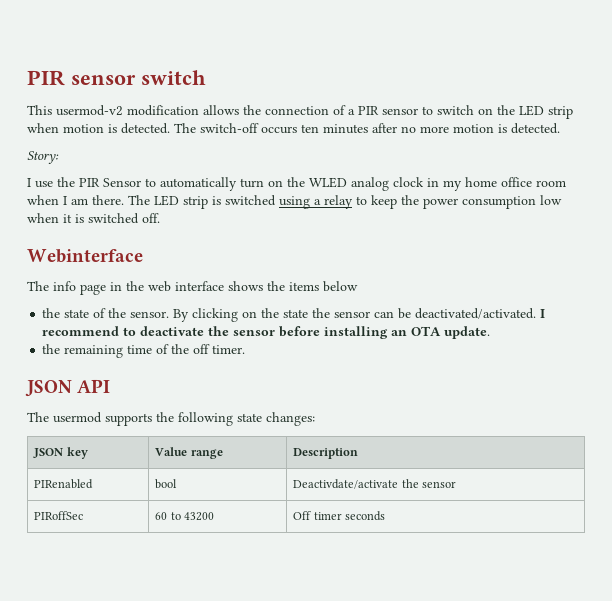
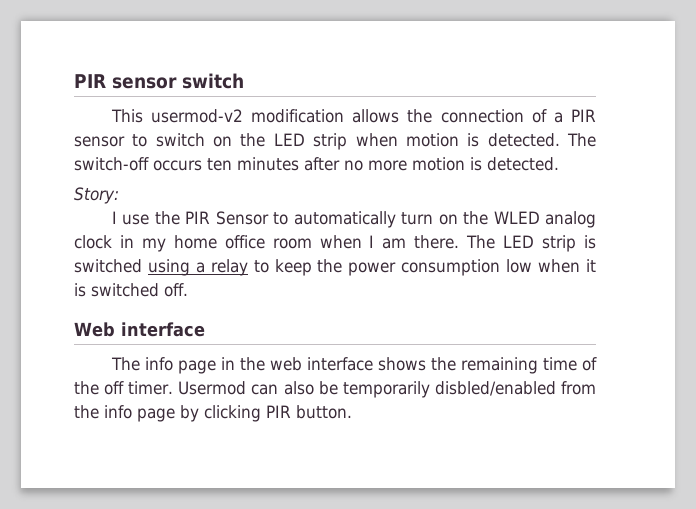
- Webinterface
+ Web interface
- The info page in the web interface shows the items below
- the state of the sensor. By clicking on the state the sensor can be deactivated/activated. I recommend to deactivate the sensor before installing an OTA update.
- the remaining time of the off timer.
- JSON API
- The usermod supports the following state changes:
- JSON key | Value range | Description
- PIRenabled | bool | Deactivdate/activate the sensor
- PIRoffSec | 60 to 43200 | Off timer seconds
+ The info page in the web interface shows the remaining time of the off timer. Usermod can also be temporarily disbled/enabled from the info page by clicking PIR button.

